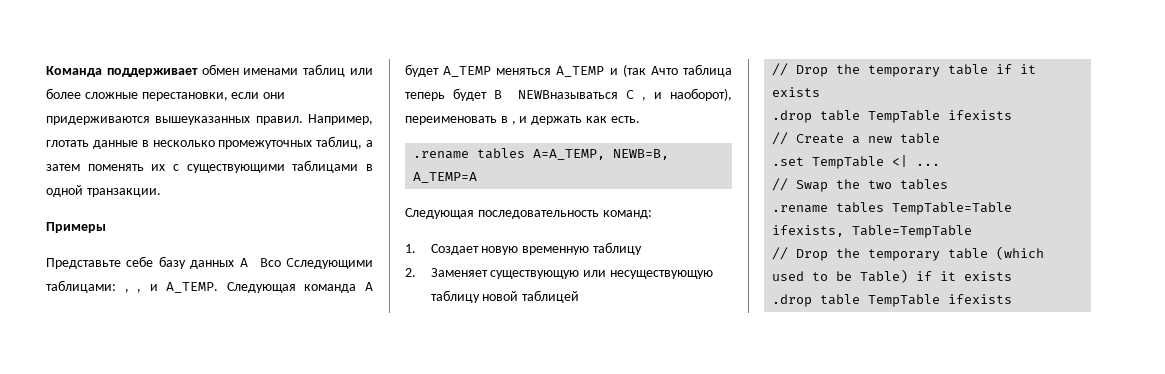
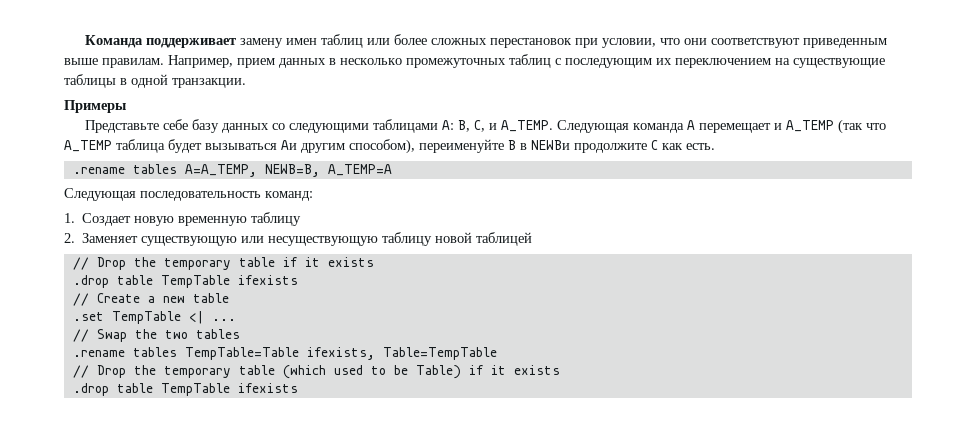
- Команда поддерживает обмен именами таблиц или более сложные перестановки, если они придерживаются вышеуказанных правил. Например, глотать данные в несколько промежуточных таблиц, а затем поменять их с существующими таблицами в одной транзакции.
+ Команда поддерживает замену имен таблиц или более сложных перестановок при условии, что они соответствуют приведенным выше правилам. Например, прием данных в несколько промежуточных таблиц с последующим их переключением на существующие таблицы в одной транзакции.
- Представьте себе базу данных A Bсо Cследующими таблицами: , , и A_TEMP.
+ Представьте себе базу данных со следующими таблицами A: B, C, и A_TEMP.
- Следующая команда A будет A_TEMP меняться A_TEMP и (так Aчто таблица теперь будет B NEWBназываться C , и наоборот), переименовать в , и держать как есть.
+ Следующая команда A перемещает и A_TEMP (так что A_TEMP таблица будет вызываться Aи другим способом), переименуйте B в NEWBи продолжите C как есть.

